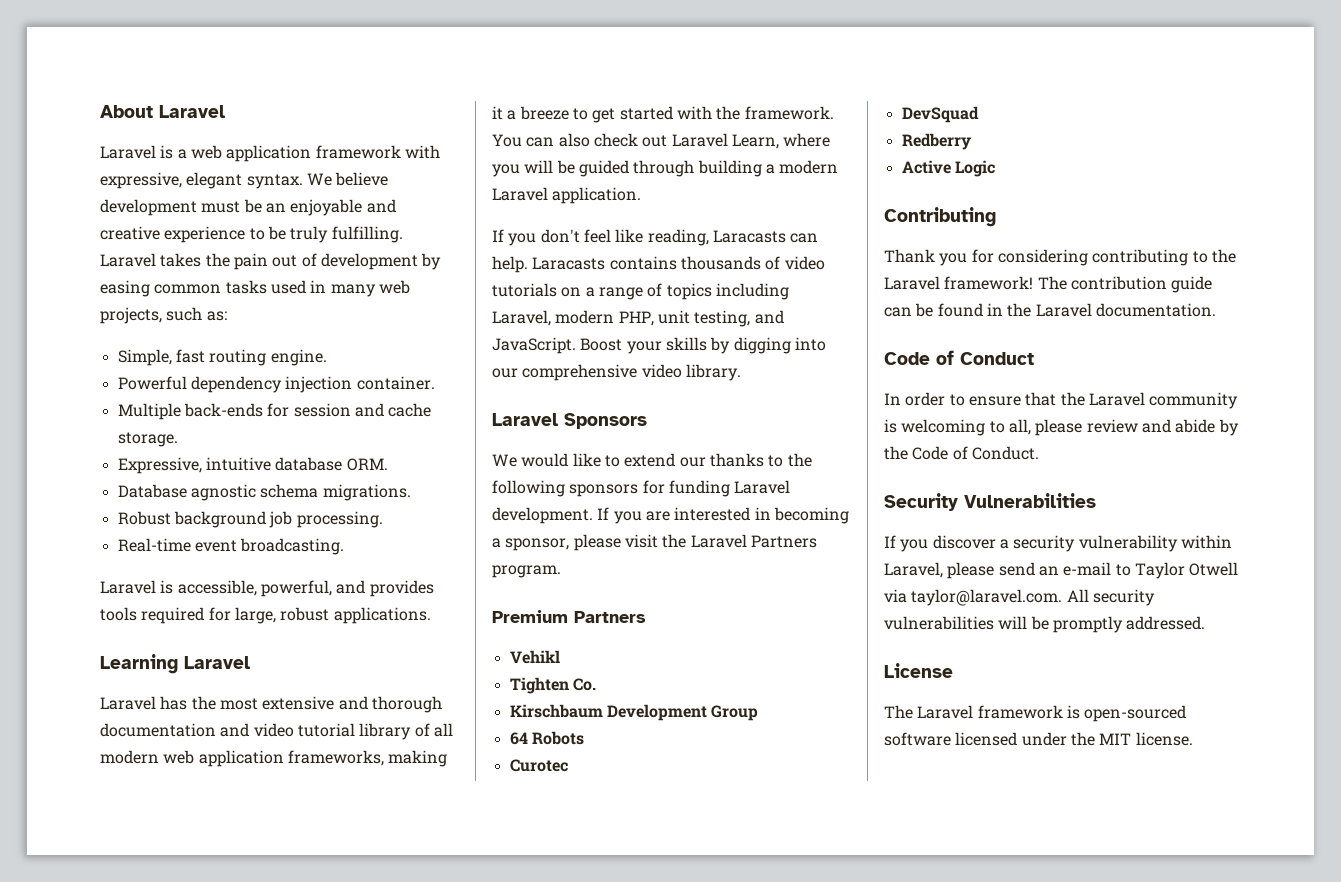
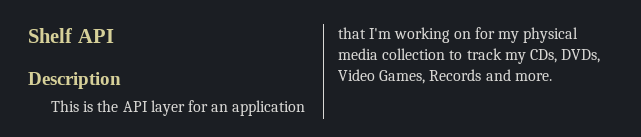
- About Laravel
- Laravel is a web application framework with expressive, elegant syntax. We believe development must be an enjoyable and creative experience to be truly fulfilling. Laravel takes the pain out of development by easing common tasks used in many web projects, such as:
- Simple, fast routing engine.
- Powerful dependency injection container.
- Multiple back-ends for session and cache storage.
- Expressive, intuitive database ORM.
- Database agnostic schema migrations.
- Robust background job processing.
- Real-time event broadcasting.
- Laravel is accessible, powerful, and provides tools required for large, robust applications.
- Learning Laravel
- Laravel has the most extensive and thorough documentation and video tutorial library of all modern web application frameworks, making it a breeze to get started with the framework. You can also check out Laravel Learn, where you will be guided through building a modern Laravel application.
- If you don't feel like reading, Laracasts can help. Laracasts contains thousands of video tutorials on a range of topics including Laravel, modern PHP, unit testing, and JavaScript. Boost your skills by digging into our comprehensive video library.
- Laravel Sponsors
- We would like to extend our thanks to the following sponsors for funding Laravel development. If you are interested in becoming a sponsor, please visit the Laravel Partners program.
- Premium Partners
- Vehikl
- Tighten Co.
- Kirschbaum Development Group
- 64 Robots
- Curotec
- DevSquad
- Redberry
- Active Logic
- Contributing
- Thank you for considering contributing to the Laravel framework! The contribution guide can be found in the Laravel documentation.
- Code of Conduct
- In order to ensure that the Laravel community is welcoming to all, please review and abide by the Code of Conduct.
- Security Vulnerabilities
- If you discover a security vulnerability within Laravel, please send an e-mail to Taylor Otwell via taylor@laravel.com. All security vulnerabilities will be promptly addressed.
- License
- The Laravel framework is open-sourced software licensed under the MIT license.
+ Shelf API
+ Description
+ This is the API layer for an application that I'm working on for my physical media collection to track my CDs, DVDs, Video Games, Records and more.

